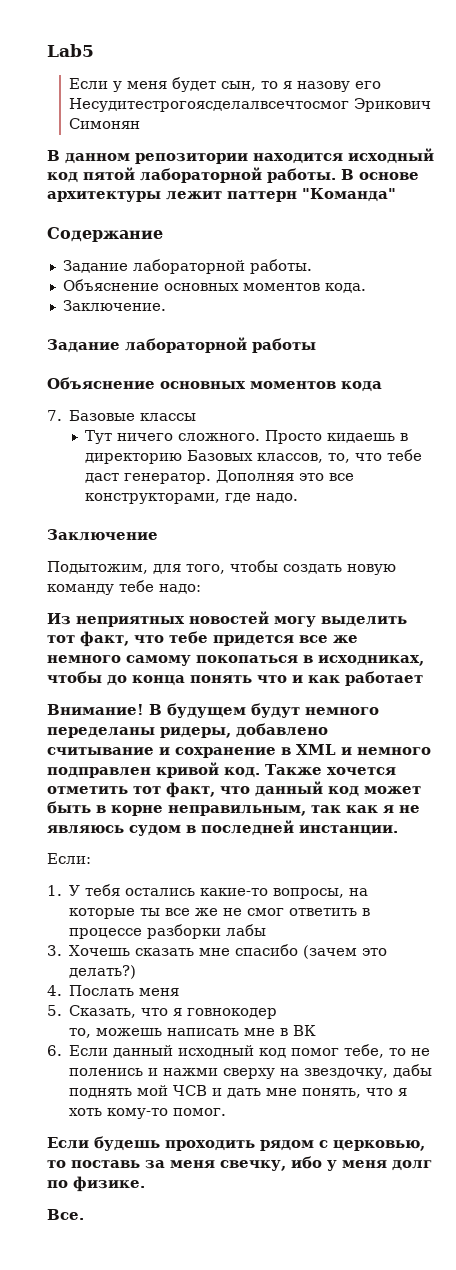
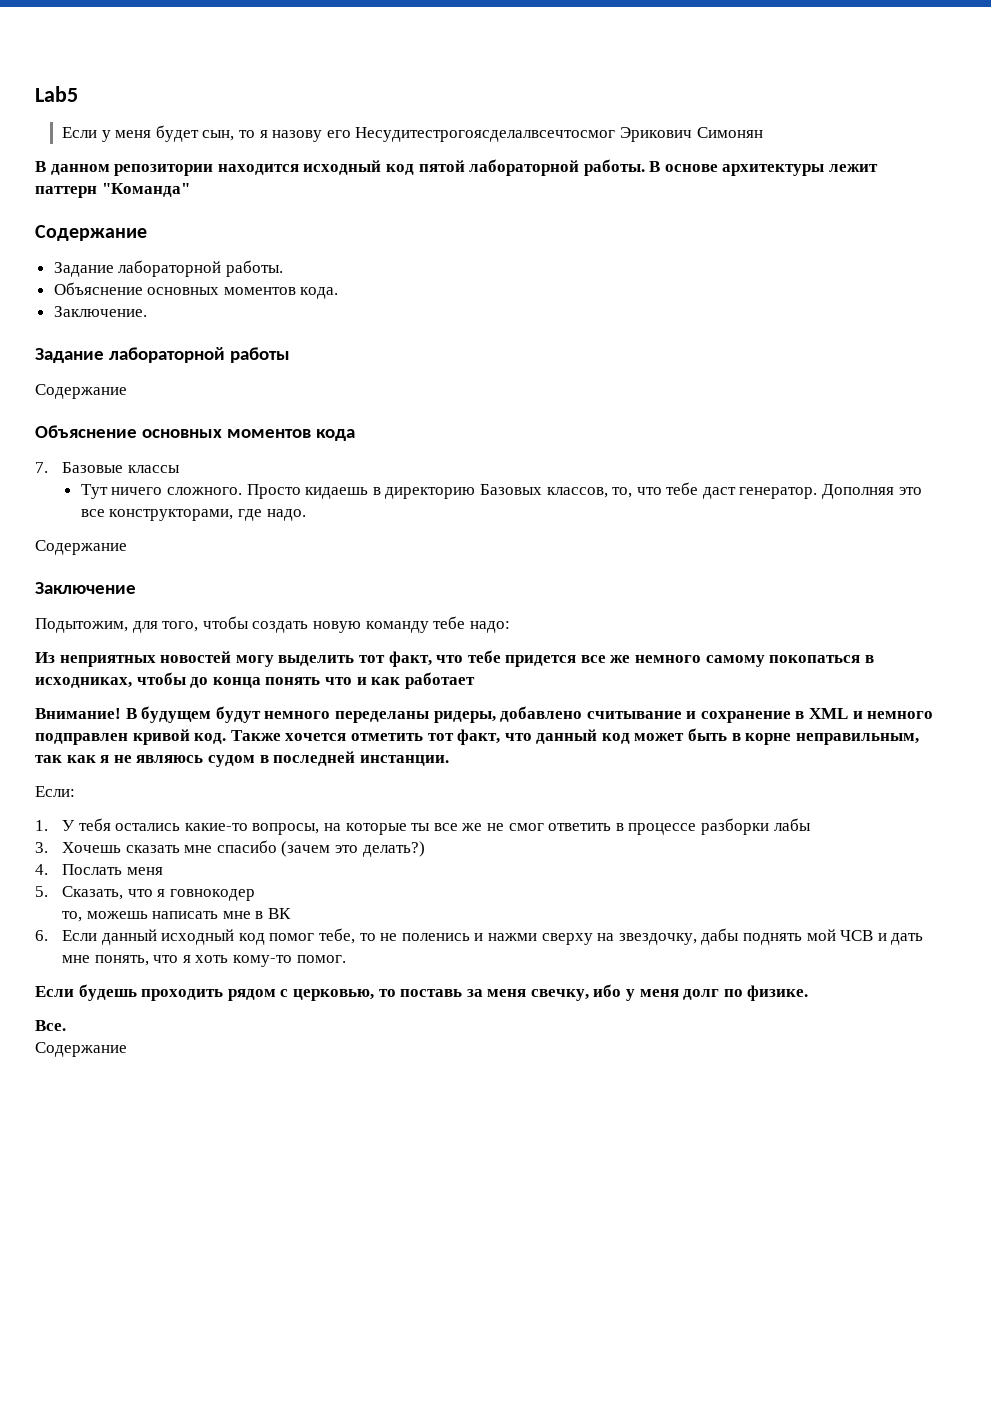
  Задание лабораторной работы
+ Содержание
  Дополняя это все конструкторами, где надо.
+ Содержание
  Все.
+ Содержание

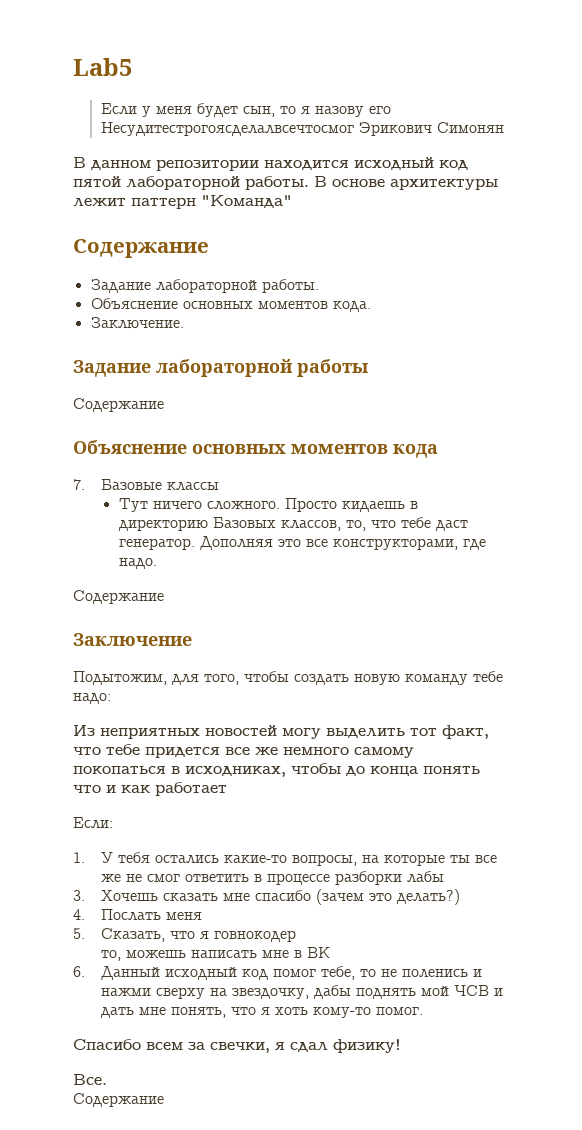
- Внимание! В будущем будут немного переделаны ридеры, добавлено считывание и сохранение в XML и немного подправлен кривой код. Также хочется отметить тот факт, что данный код может быть в корне неправильным, так как я не являюсь судом в последней инстанции.
- 6. Если данный исходный код помог тебе, то не поленись и нажми сверху на звездочку, дабы поднять мой ЧСВ и дать мне понять, что я хоть кому-то помог.
+ 6. Данный исходный код помог тебе, то не поленись и нажми сверху на звездочку, дабы поднять мой ЧСВ и дать мне понять, что я хоть кому-то помог.
- Если будешь проходить рядом с церковью, то поставь за меня свечку, ибо у меня долг по физике.
+ Спасибо всем за свечки, я сдал физику!

